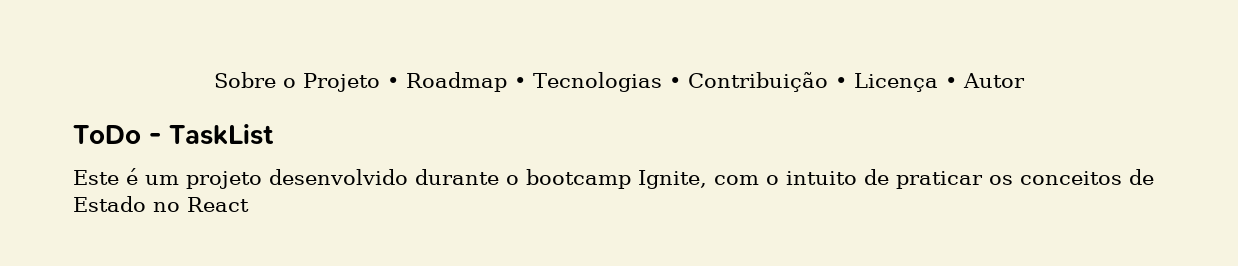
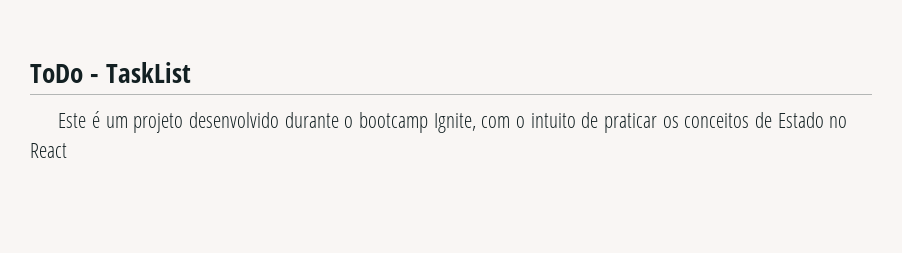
- Sobre o Projeto • Roadmap • Tecnologias • Contribuição • Licença • Autor

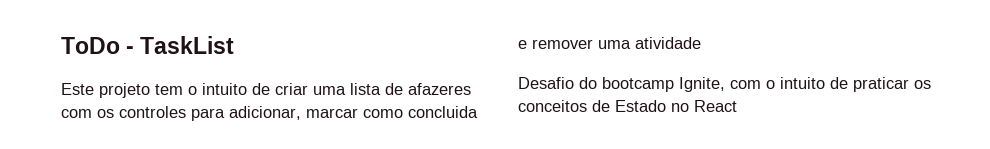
- Este é um projeto desenvolvido durante o bootcamp Ignite, com o intuito de praticar os conceitos de Estado no React
+ Este projeto tem o intuito de criar uma lista de afazeres com os controles para adicionar, marcar como concluida e remover uma atividade
+ Desafio do bootcamp Ignite, com o intuito de praticar os conceitos de Estado no React

